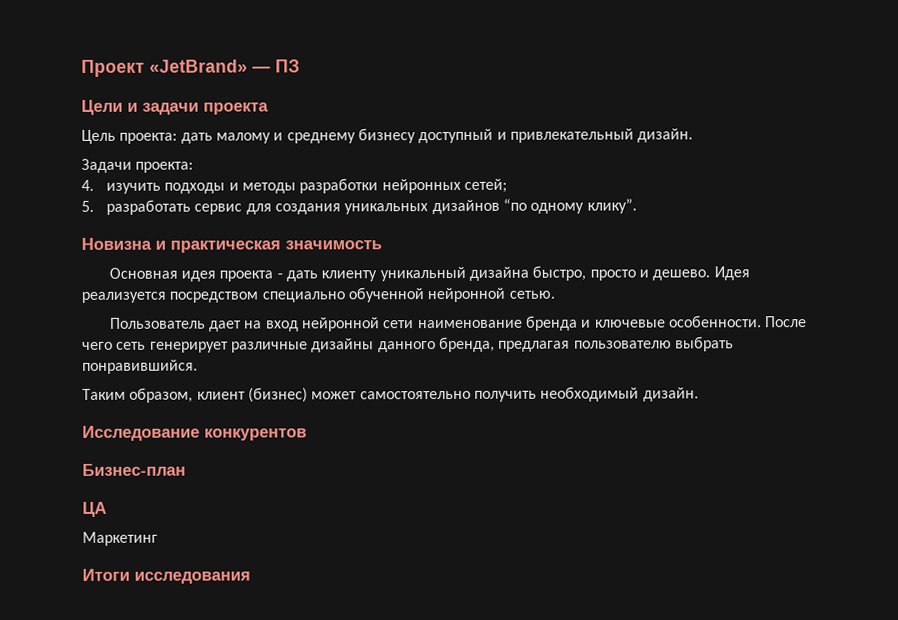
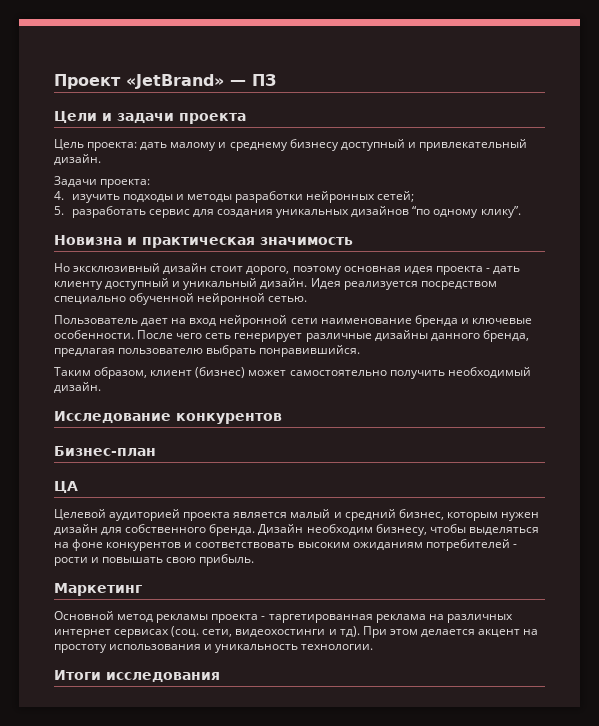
- Основная идея проекта - дать клиенту уникальный дизайна быстро, просто и дешево.
+ Но эксклюзивный дизайн стоит дорого, поэтому основная идея проекта - дать клиенту доступный и уникальный дизайн.
+ Целевой аудиторией проекта является малый и средний бизнес, которым нужен дизайн для собственного бренда. Дизайн необходим бизнесу, чтобы выделяться на фоне конкурентов и соответствовать высоким ожиданиям потребителей - рости и повышать свою прибыль.
  Маркетинг
+ Основной метод рекламы проекта - таргетированная реклама на различных интернет сервисах (соц. сети, видеохостинги и тд). При этом делается акцент на простоту использования и уникальность технологии.

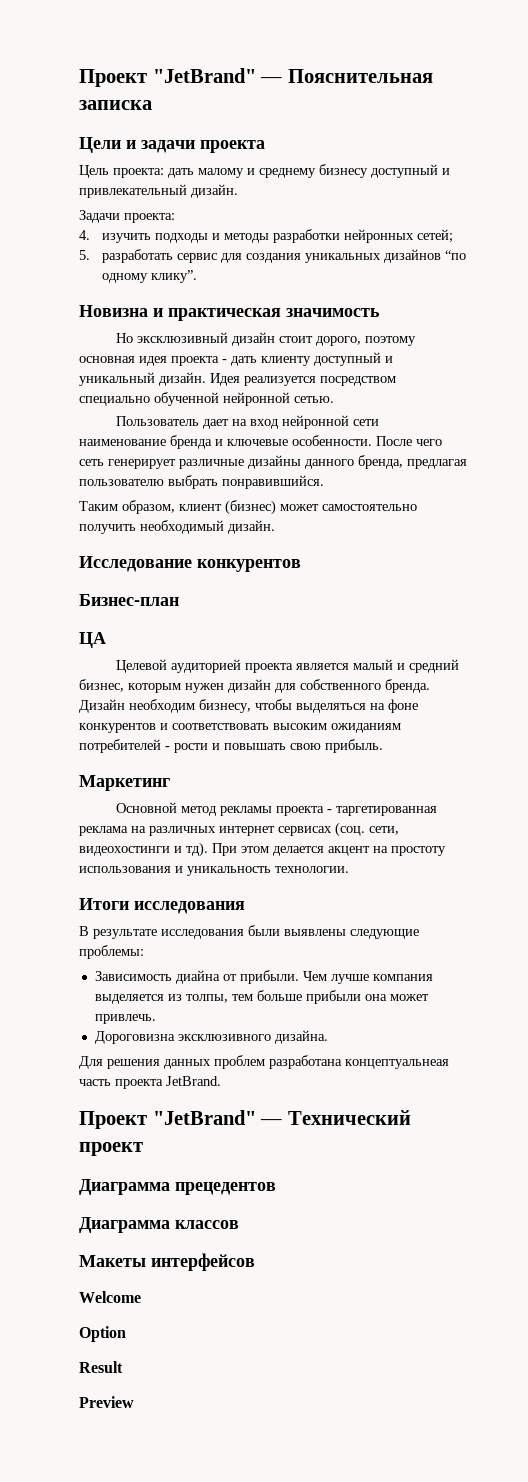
- Проект «JetBrand» — ПЗ
+ Проект "JetBrand" — Пояснительная записка
+ В результате исследования были выявлены следующие проблемы:
+ Зависимость диайна от прибыли. Чем лучше компания выделяется из толпы, тем больше прибыли она может привлечь.
+ Дороговизна эксклюзивного дизайна.
+ Для решения данных проблем разработана концептуальнеая часть проекта JetBrand.
+ Проект "JetBrand" — Технический проект
+ Диаграмма прецедентов
+ Диаграмма классов
+ Макеты интерфейсов
+ Welcome
+ Option
+ Result
+ Preview

